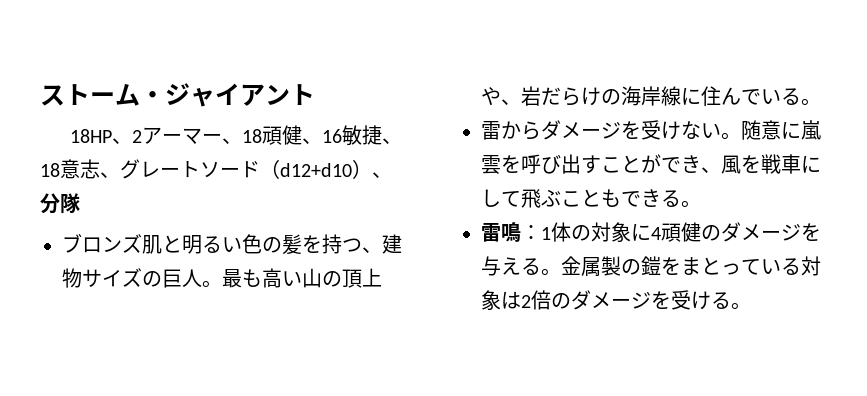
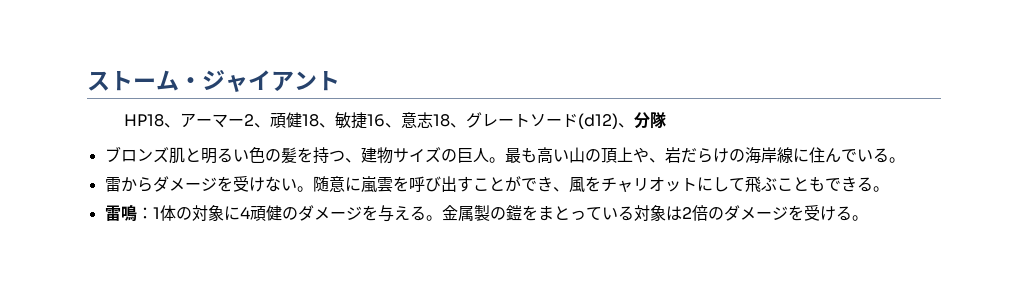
- 18HP、2アーマー、18頑健、16敏捷、18意志、グレートソード（d12+d10）、分隊
+ HP18、アーマー2、頑健18、敏捷16、意志18、グレートソード(d12)、分隊
- 随意に嵐雲を呼び出すことができ、風を戦車にして飛ぶこともできる。
+ 随意に嵐雲を呼び出すことができ、風をチャリオットにして飛ぶこともできる。

